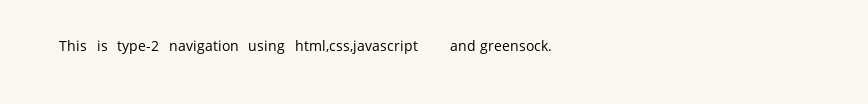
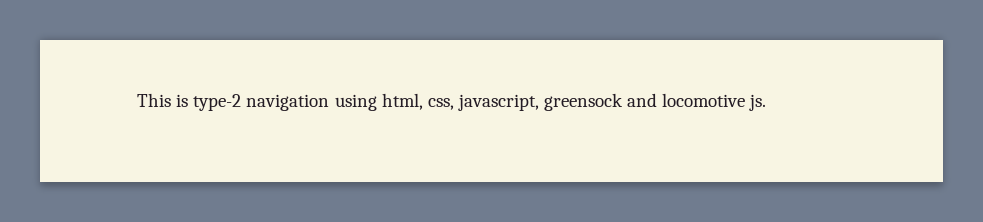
- This is type-2 navigation using html,css,javascript and greensock.
+ This is type-2 navigation using html, css, javascript, greensock and locomotive js.

